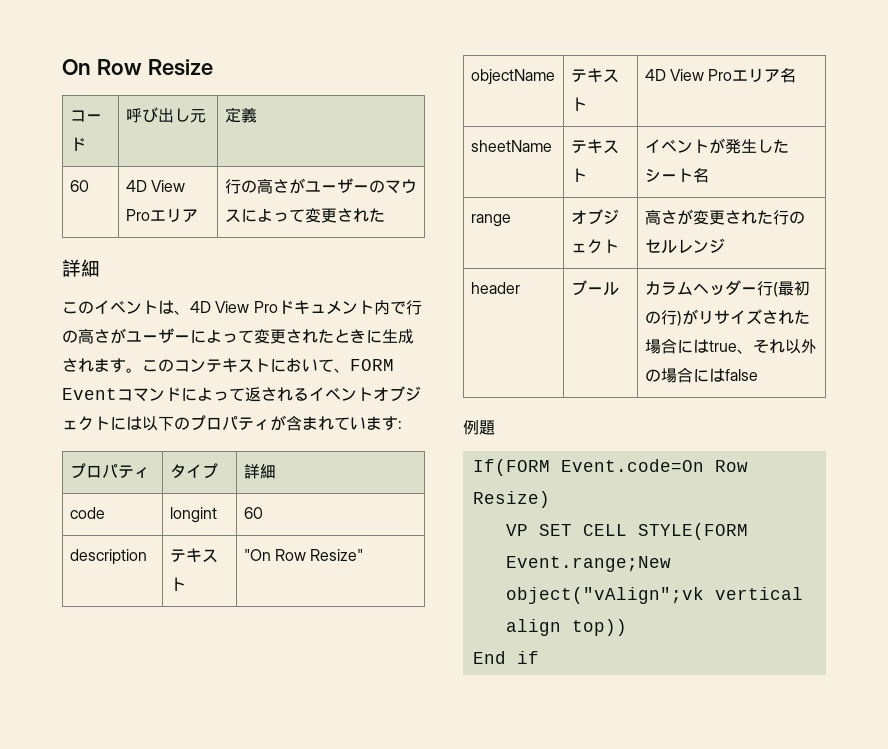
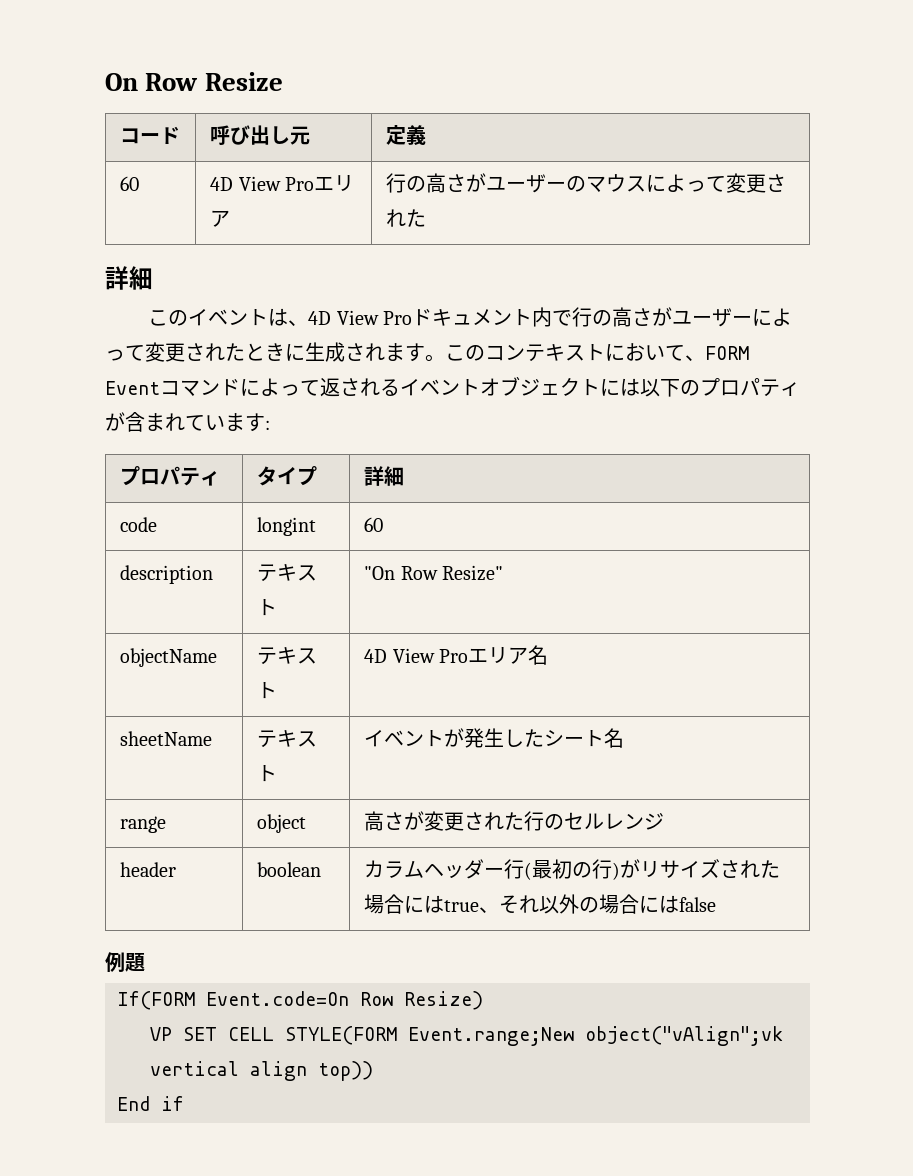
- range | オブジェクト | 高さが変更された行のセルレンジ
+ range | object | 高さが変更された行のセルレンジ
- header | ブール | カラムヘッダー行(最初の行)がリサイズされた場合にはtrue、それ以外の場合にはfalse
+ header | boolean | カラムヘッダー行(最初の行)がリサイズされた場合にはtrue、それ以外の場合にはfalse

